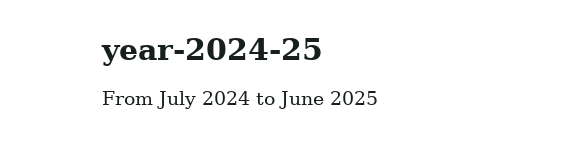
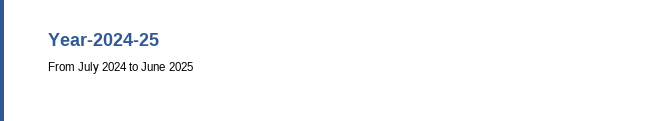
- year-2024-25
+ Year-2024-25

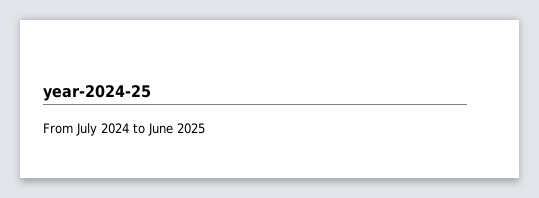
- Year-2024-25
+ year-2024-25

